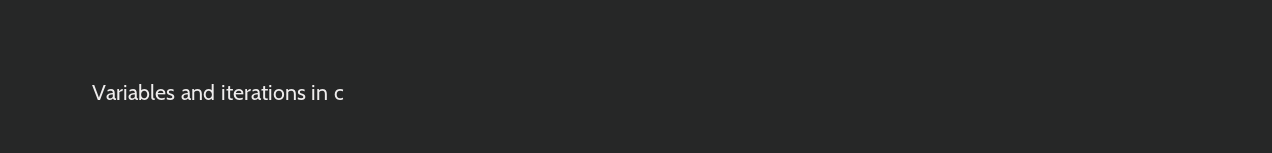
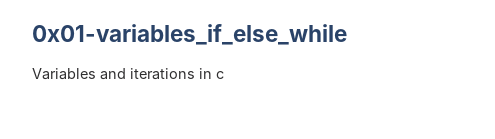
+ 0x01-variables_if_else_while

